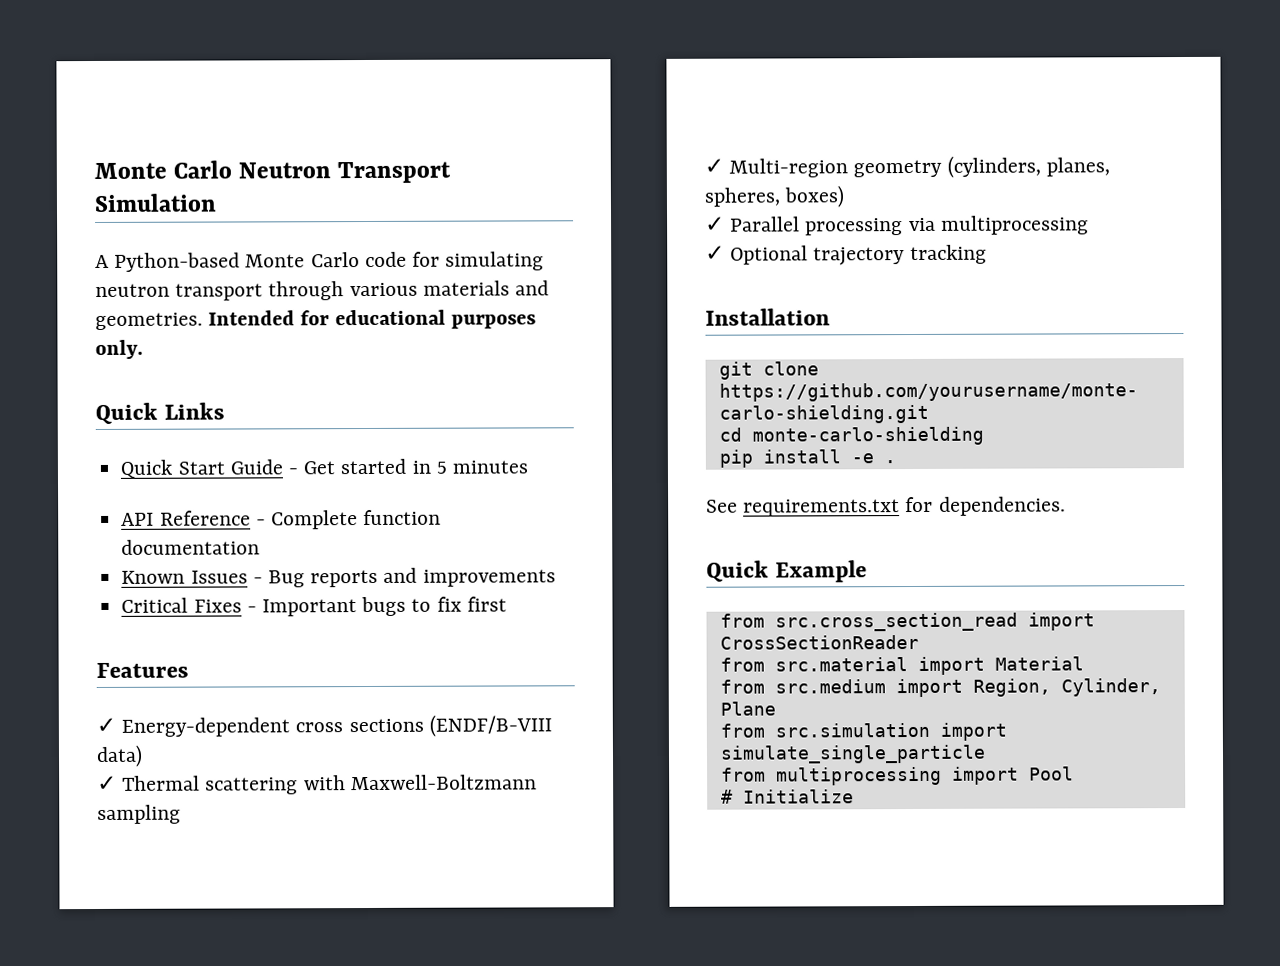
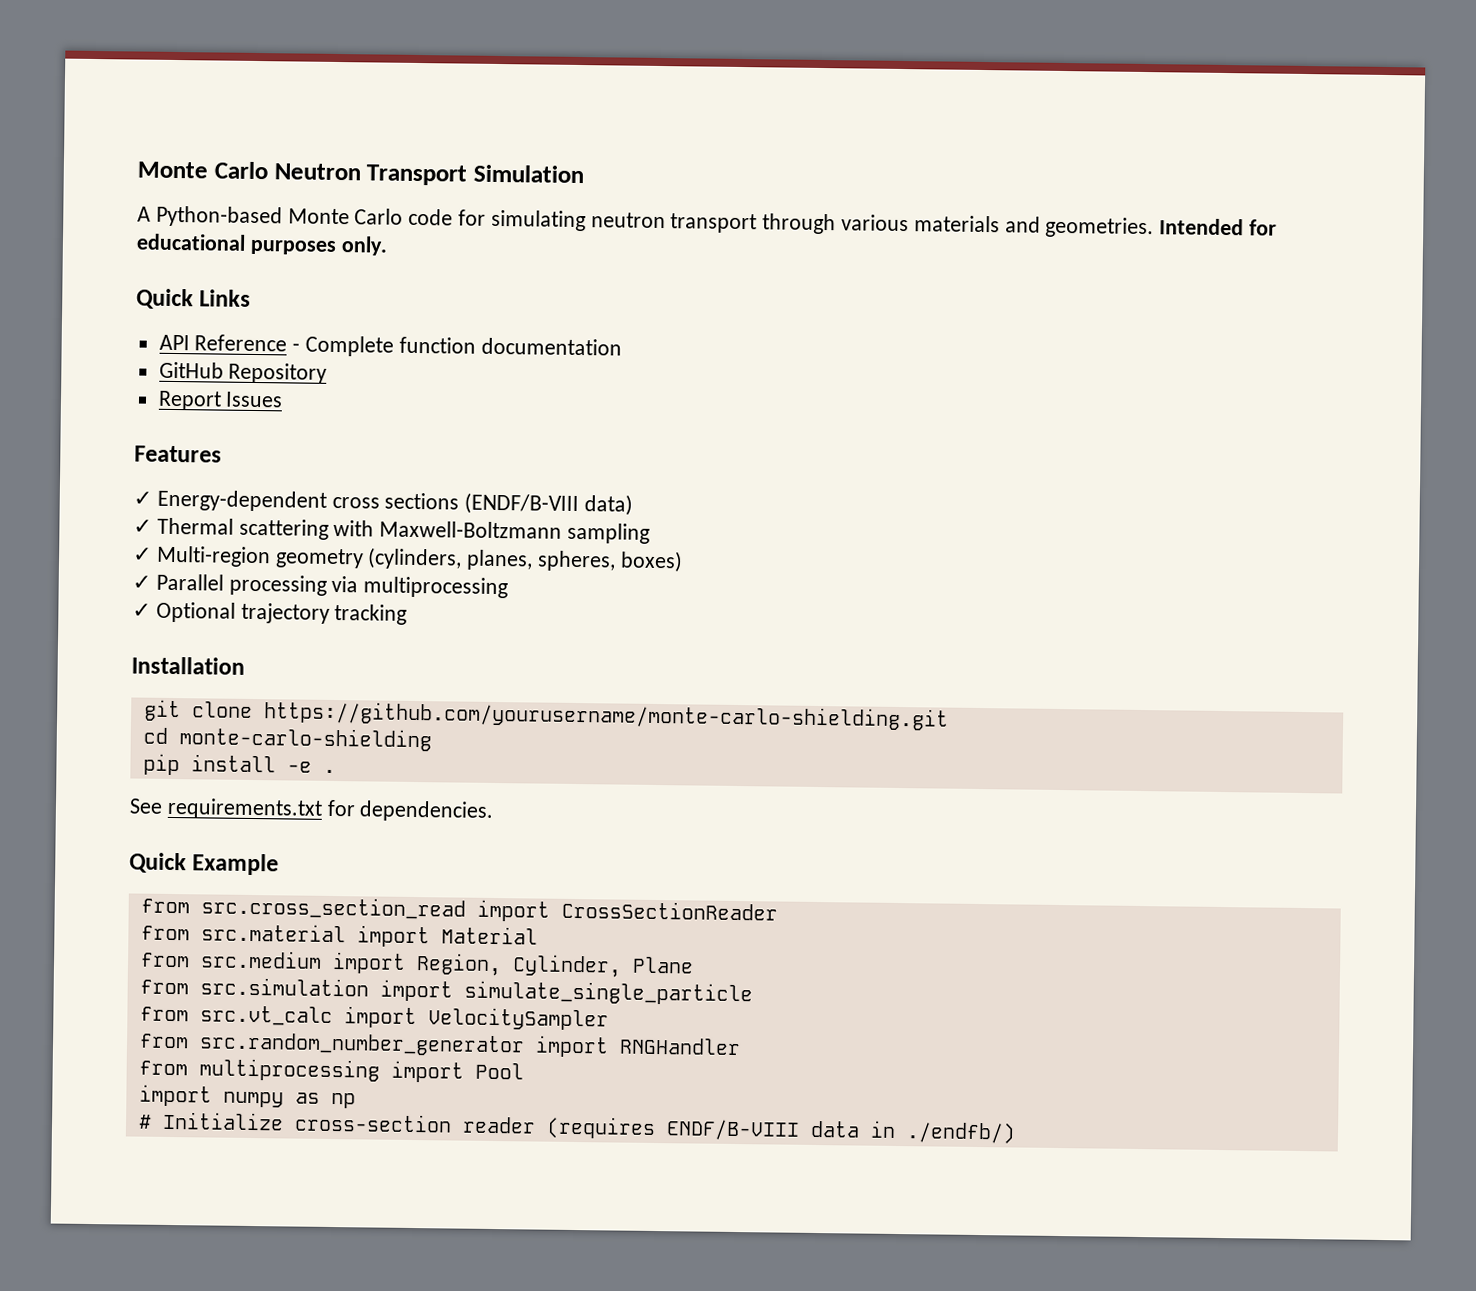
- Quick Start Guide - Get started in 5 minutes
- Known Issues - Bug reports and improvements
- Critical Fixes - Important bugs to fix first
+ GitHub Repository
+ Report Issues
+ from src.vt_calc import VelocitySampler
+ from src.random_number_generator import RNGHandler
  from multiprocessing import Pool
- # Initialize
+ import numpy as np
+ # Initialize cross-section reader (requires ENDF/B-VIII data in ./endfb/)

